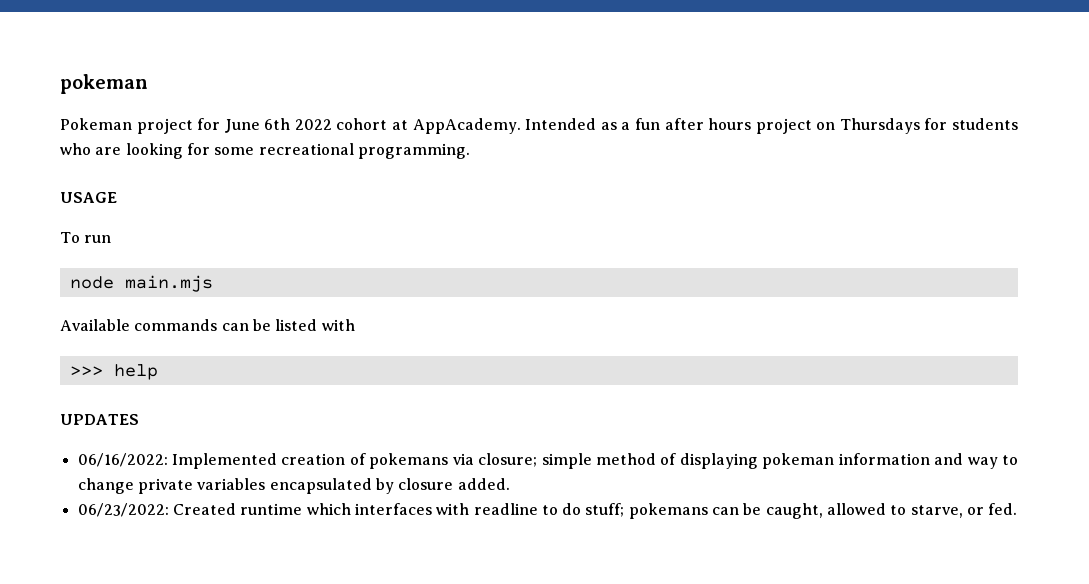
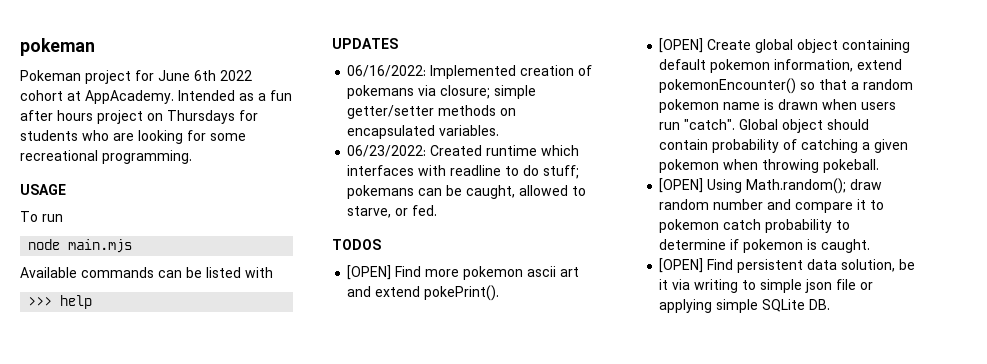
- 06/16/2022: Implemented creation of pokemans via closure; simple method of displaying pokeman information and way to change private variables encapsulated by closure added.
+ 06/16/2022: Implemented creation of pokemans via closure; simple getter/setter methods on encapsulated variables.
+ TODOS
+ [OPEN] Find more pokemon ascii art and extend pokePrint().
+ [OPEN] Create global object containing default pokemon information, extend pokemonEncounter() so that a random pokemon name is drawn when users run "catch". Global object should contain probability of catching a given pokemon when throwing pokeball.
+ [OPEN] Using Math.random(); draw random number and compare it to pokemon catch probability to determine if pokemon is caught.
+ [OPEN] Find persistent data solution, be it via writing to simple json file or applying simple SQLite DB.

